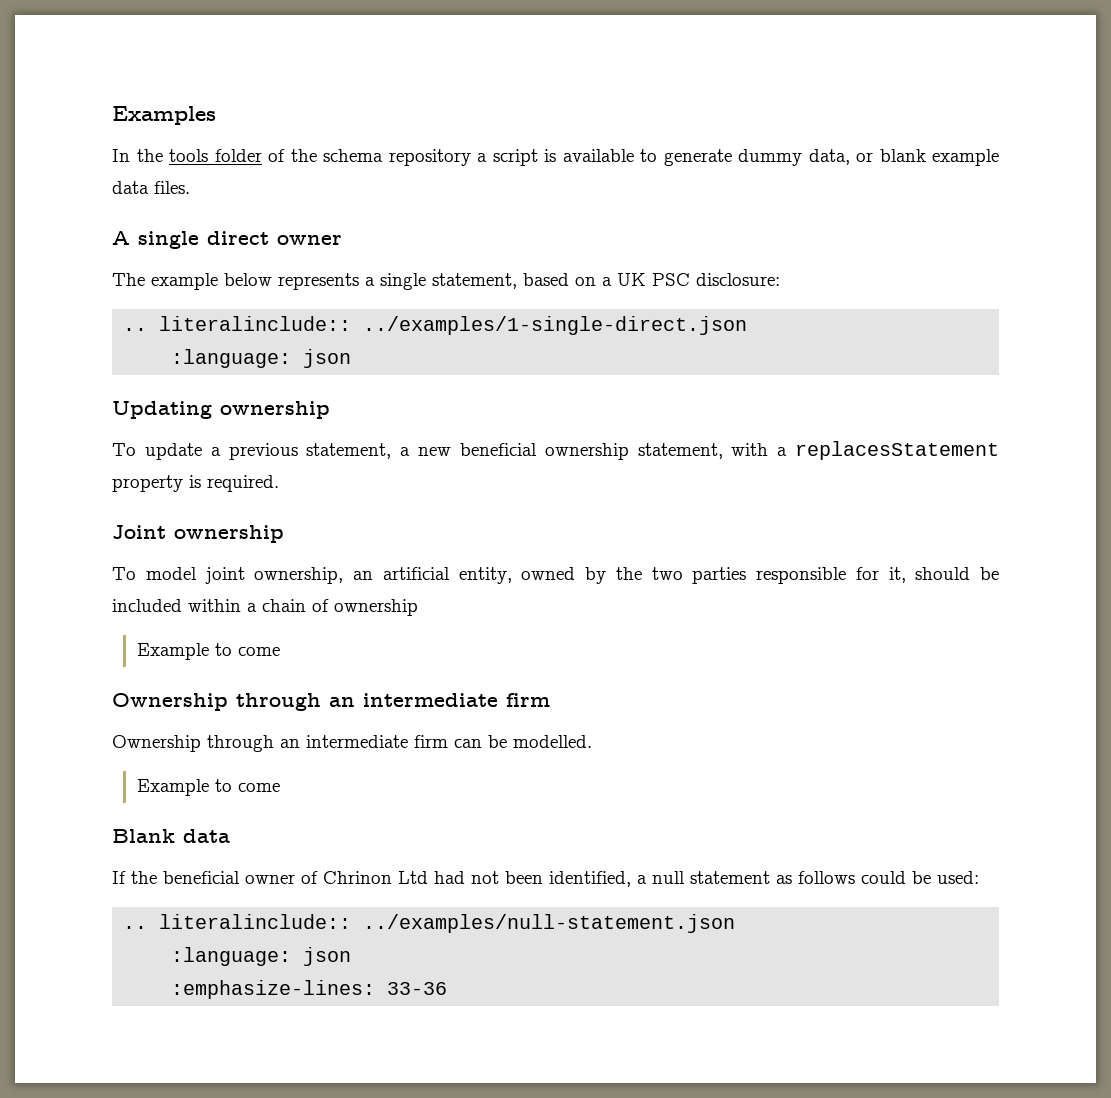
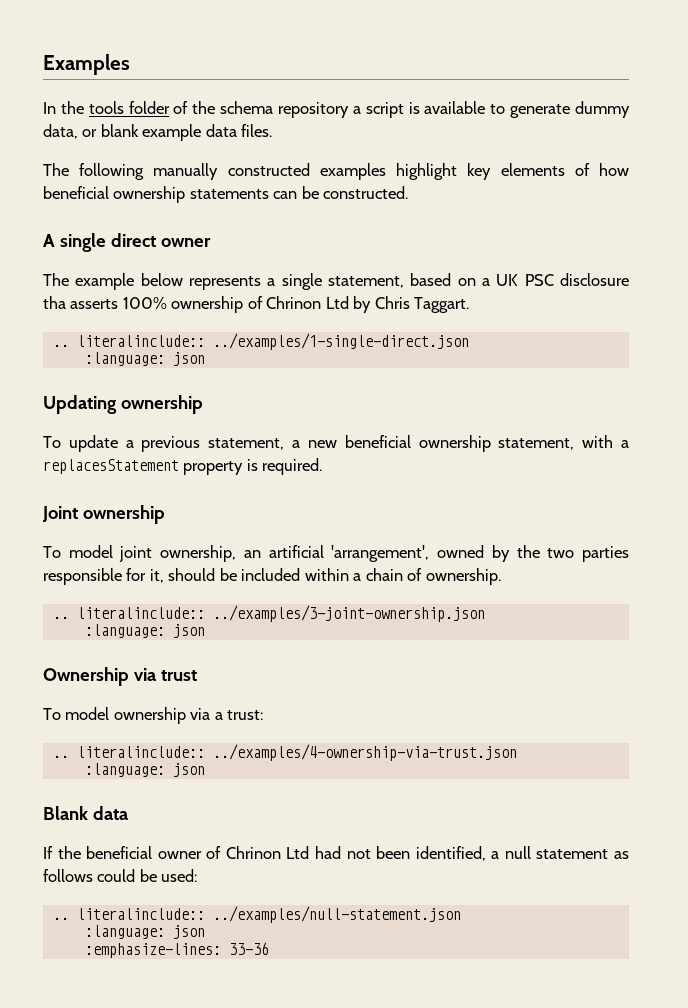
+ The following manually constructed examples highlight key elements of how beneficial ownership statements can be constructed.
- The example below represents a single statement, based on a UK PSC disclosure:
+ The example below represents a single statement, based on a UK PSC disclosure tha asserts 100% ownership of Chrinon Ltd by Chris Taggart.
- To model joint ownership, an artificial entity, owned by the two parties responsible for it, should be included within a chain of ownership
- Example to come
- Ownership through an intermediate firm
- Ownership through an intermediate firm can be modelled.
- Example to come
+ To model joint ownership, an artificial 'arrangement', owned by the two parties responsible for it, should be included within a chain of ownership.
+ .. literalinclude:: ../examples/3-joint-ownership.json
+ :language: json
+ Ownership via trust
+ To model ownership via a trust:
+ .. literalinclude:: ../examples/4-ownership-via-trust.json
+ :language: json

